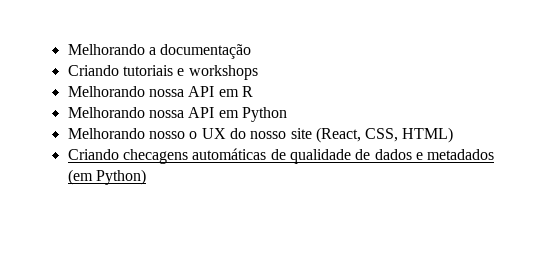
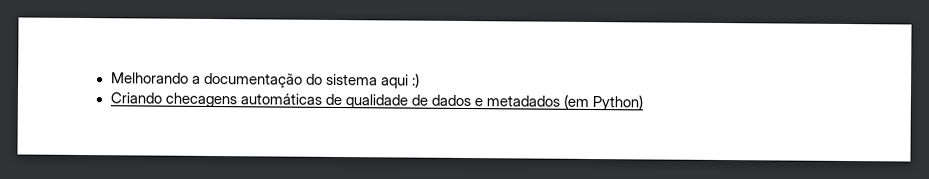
- Melhorando a documentação
- Criando tutoriais e workshops
- Melhorando nossa API em R
- Melhorando nossa API em Python
- Melhorando nosso o UX do nosso site (React, CSS, HTML)
+ Melhorando a documentação do sistema aqui :)

